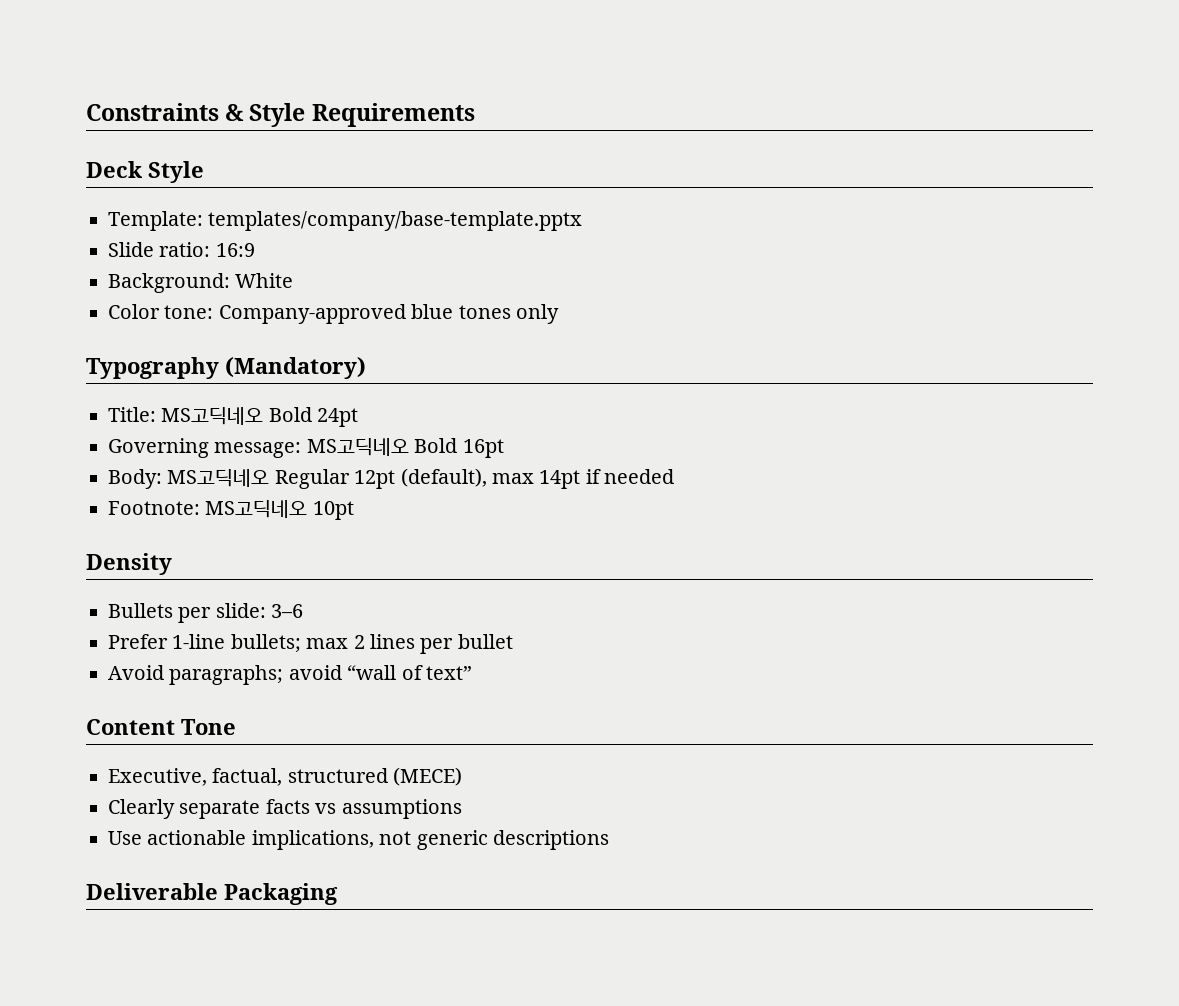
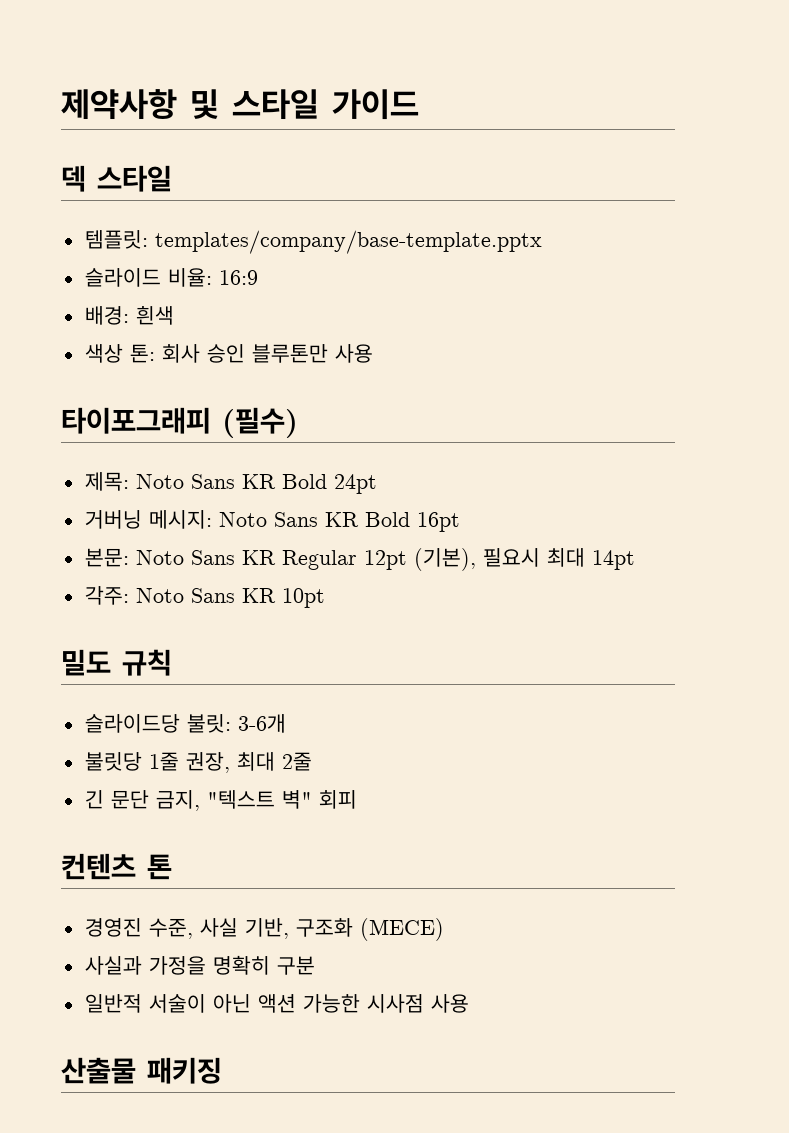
- Constraints & Style Requirements
- Deck Style
- Template: templates/company/base-template.pptx
+ 제약사항 및 스타일 가이드
+ 덱 스타일
+ 템플릿: templates/company/base-template.pptx
- Slide ratio: 16:9
+ 슬라이드 비율: 16:9
- Background: White
- Color tone: Company-approved blue tones only
- Typography (Mandatory)
- Title: MS고딕네오 Bold 24pt
- Governing message: MS고딕네오 Bold 16pt
- Body: MS고딕네오 Regular 12pt (default), max 14pt if needed
- Footnote: MS고딕네오 10pt
- Density
- Bullets per slide: 3–6
- Prefer 1-line bullets; max 2 lines per bullet
- Avoid paragraphs; avoid “wall of text”
- Content Tone
- Executive, factual, structured (MECE)
- Clearly separate facts vs assumptions
- Use actionable implications, not generic descriptions
- Deliverable Packaging
+ 배경: 흰색
+ 색상 톤: 회사 승인 블루톤만 사용
+ 타이포그래피 (필수)
+ 제목: Noto Sans KR Bold 24pt
+ 거버닝 메시지: Noto Sans KR Bold 16pt
+ 본문: Noto Sans KR Regular 12pt (기본), 필요시 최대 14pt
+ 각주: Noto Sans KR 10pt
+ 밀도 규칙
+ 슬라이드당 불릿: 3-6개
+ 불릿당 1줄 권장, 최대 2줄
+ 긴 문단 금지, "텍스트 벽" 회피
+ 컨텐츠 톤
+ 경영진 수준, 사실 기반, 구조화 (MECE)
+ 사실과 가정을 명확히 구분
+ 일반적 서술이 아닌 액션 가능한 시사점 사용
+ 산출물 패키징

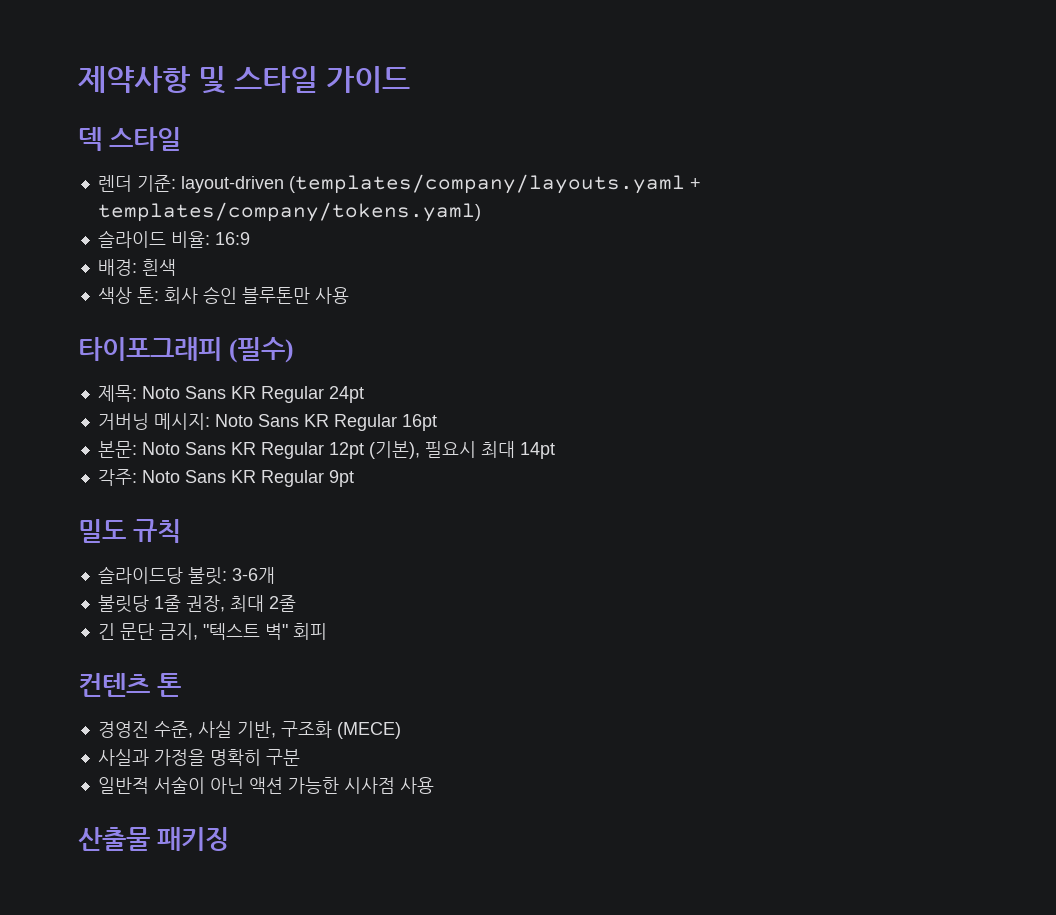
- 템플릿: templates/company/base-template.pptx
+ 렌더 기준: layout-driven (templates/company/layouts.yaml + templates/company/tokens.yaml)
- 제목: Noto Sans KR Bold 24pt
+ 제목: Noto Sans KR Regular 24pt
- 거버닝 메시지: Noto Sans KR Bold 16pt
+ 거버닝 메시지: Noto Sans KR Regular 16pt
- 각주: Noto Sans KR 10pt
+ 각주: Noto Sans KR Regular 9pt

